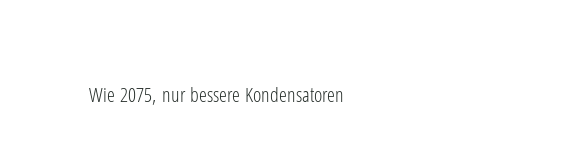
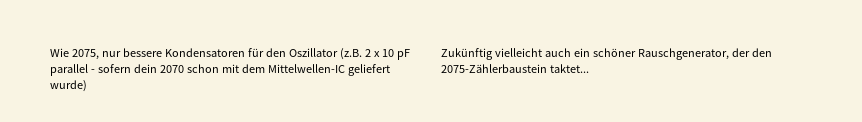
- Wie 2075, nur bessere Kondensatoren
+ Wie 2075, nur bessere Kondensatoren für den Oszillator (z.B. 2 x 10 pF parallel - sofern dein 2070 schon mit dem Mittelwellen-IC geliefert wurde)
+ Zukünftig vielleicht auch ein schöner Rauschgenerator, der den 2075-Zählerbaustein taktet...

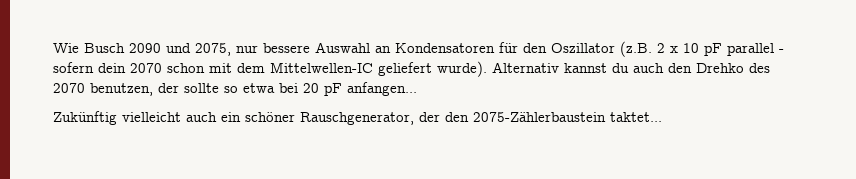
- Wie 2075, nur bessere Kondensatoren für den Oszillator (z.B. 2 x 10 pF parallel - sofern dein 2070 schon mit dem Mittelwellen-IC geliefert wurde)
+ Wie Busch 2090 und 2075, nur bessere Auswahl an Kondensatoren für den Oszillator (z.B. 2 x 10 pF parallel - sofern dein 2070 schon mit dem Mittelwellen-IC geliefert wurde). Alternativ kannst du auch den Drehko des 2070 benutzen, der sollte so etwa bei 20 pF anfangen...

